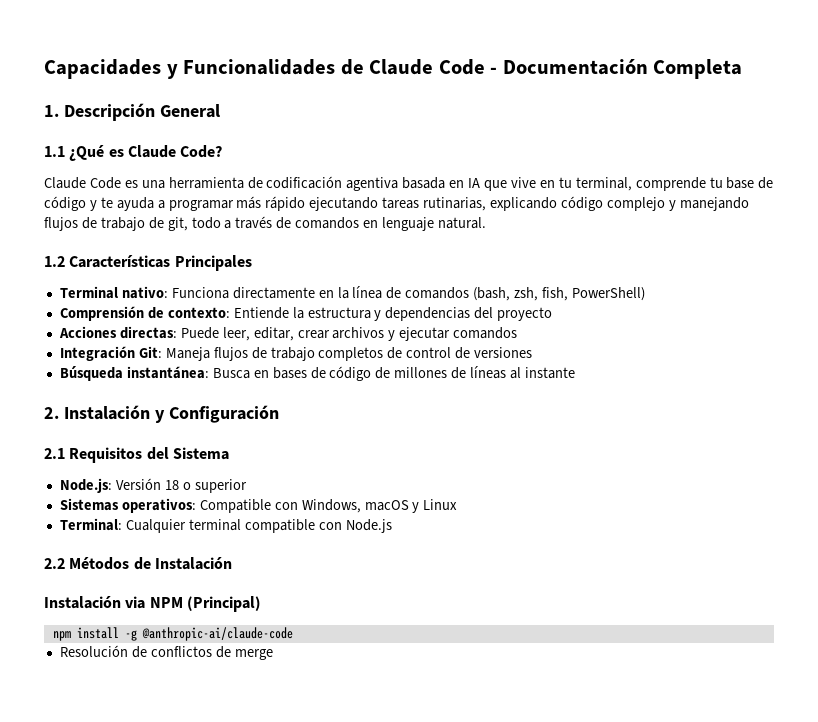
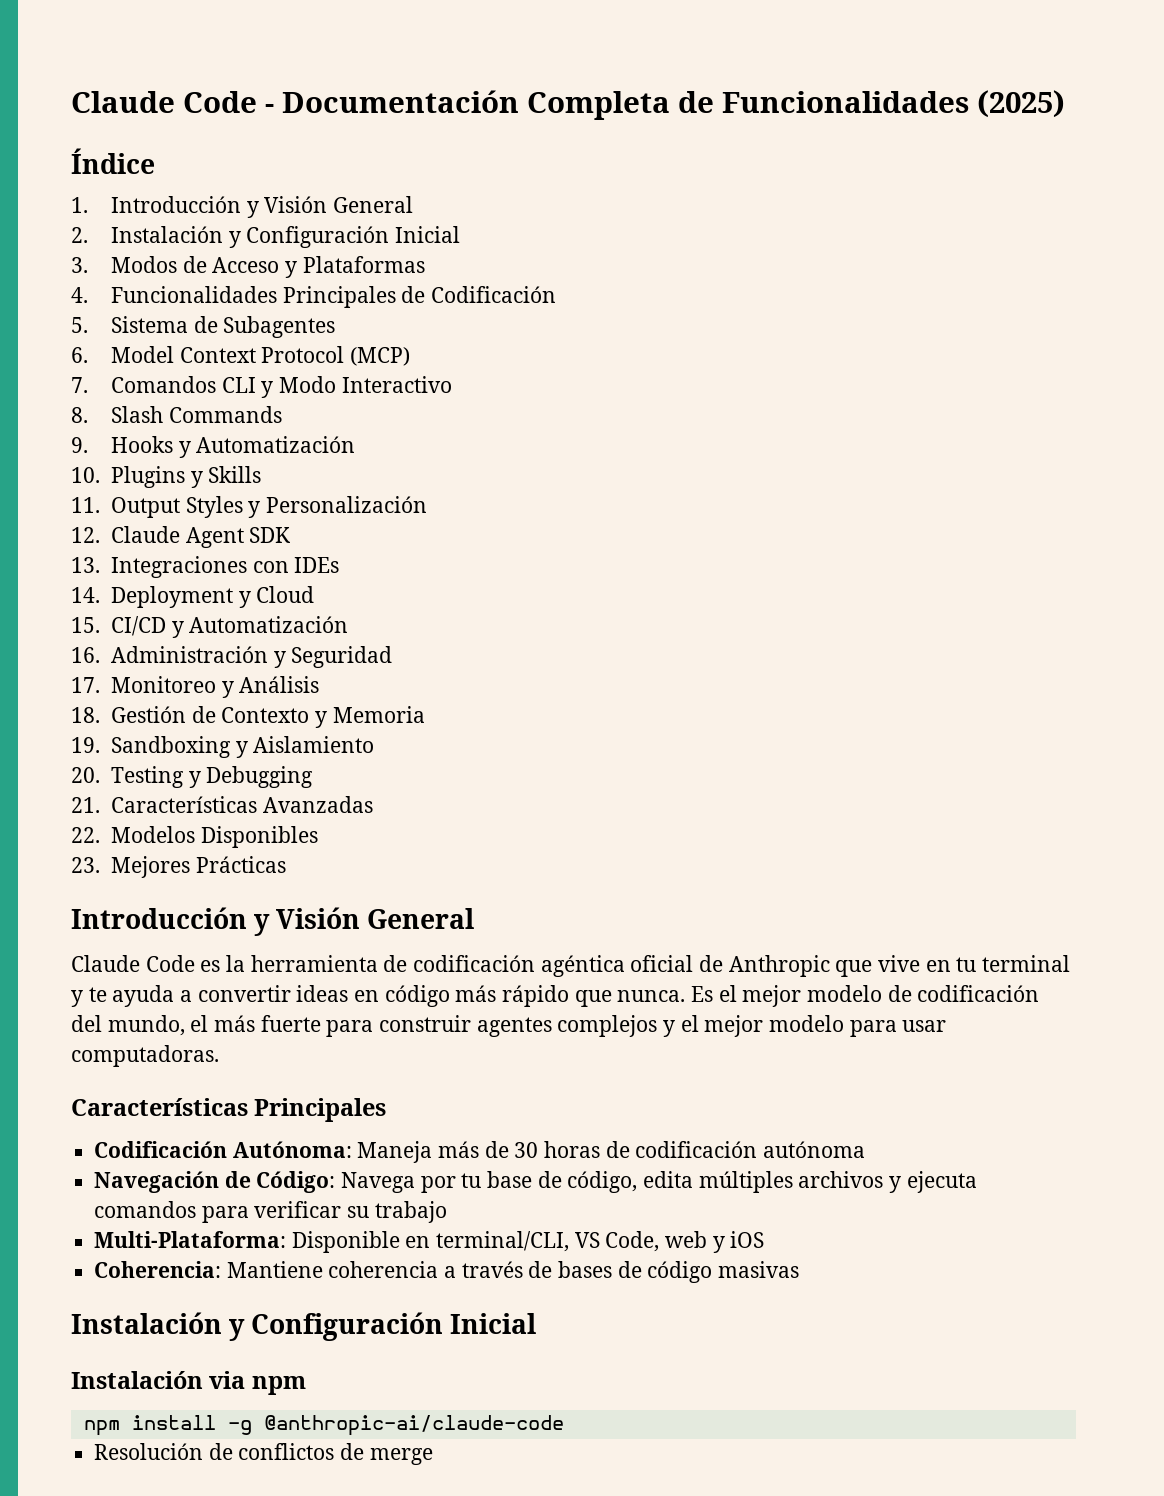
- Capacidades y Funcionalidades de Claude Code - Documentación Completa
- 1. Descripción General
- 1.1 ¿Qué es Claude Code?
+ Claude Code - Documentación Completa de Funcionalidades (2025)
+ Índice
+ 1. Introducción y Visión General
+ 2. Instalación y Configuración Inicial
+ 3. Modos de Acceso y Plataformas
+ 4. Funcionalidades Principales de Codificación
+ 5. Sistema de Subagentes
+ 6. Model Context Protocol (MCP)
+ 7. Comandos CLI y Modo Interactivo
+ 8. Slash Commands
+ 9. Hooks y Automatización
+ 10. Plugins y Skills
+ 11. Output Styles y Personalización
+ 12. Claude Agent SDK
+ 13. Integraciones con IDEs
+ 14. Deployment y Cloud
+ 15. CI/CD y Automatización
+ 16. Administración y Seguridad
+ 17. Monitoreo y Análisis
+ 18. Gestión de Contexto y Memoria
+ 19. Sandboxing y Aislamiento
+ 20. Testing y Debugging
+ 21. Características Avanzadas
+ 22. Modelos Disponibles
+ 23. Mejores Prácticas
+ Introducción y Visión General
- Claude Code es una herramienta de codificación agentiva basada en IA que vive en tu terminal, comprende tu base de código y te ayuda a programar más rápido ejecutando tareas rutinarias, explicando código complejo y manejando flujos de trabajo de git, todo a través de comandos en lenguaje natural.
- 1.2 Características Principales
- Terminal nativo: Funciona directamente en la línea de comandos (bash, zsh, fish, PowerShell)
- Comprensión de contexto: Entiende la estructura y dependencias del proyecto
- Acciones directas: Puede leer, editar, crear archivos y ejecutar comandos
- Integración Git: Maneja flujos de trabajo completos de control de versiones
- Búsqueda instantánea: Busca en bases de código de millones de líneas al instante
- 2. Instalación y Configuración
- 2.1 Requisitos del Sistema
- Node.js: Versión 18 o superior
- Sistemas operativos: Compatible con Windows, macOS y Linux
- Terminal: Cualquier terminal compatible con Node.js
- 2.2 Métodos de Instalación
+ Claude Code es la herramienta de codificación agéntica oficial de Anthropic que vive en tu terminal y te ayuda a convertir ideas en código más rápido que nunca. Es el mejor modelo de codificación del mundo, el más fuerte para construir agentes complejos y el mejor modelo para usar computadoras.
+ Características Principales
+ Codificación Autónoma: Maneja más de 30 horas de codificación autónoma
+ Navegación de Código: Navega por tu base de código, edita múltiples archivos y ejecuta comandos para verificar su trabajo
+ Multi-Plataforma: Disponible en terminal/CLI, VS Code, web y iOS
+ Coherencia: Mantiene coherencia a través de bases de código masivas
+ Instalación y Configuración Inicial
- Instalación via NPM (Principal)
+ Instalación via npm

